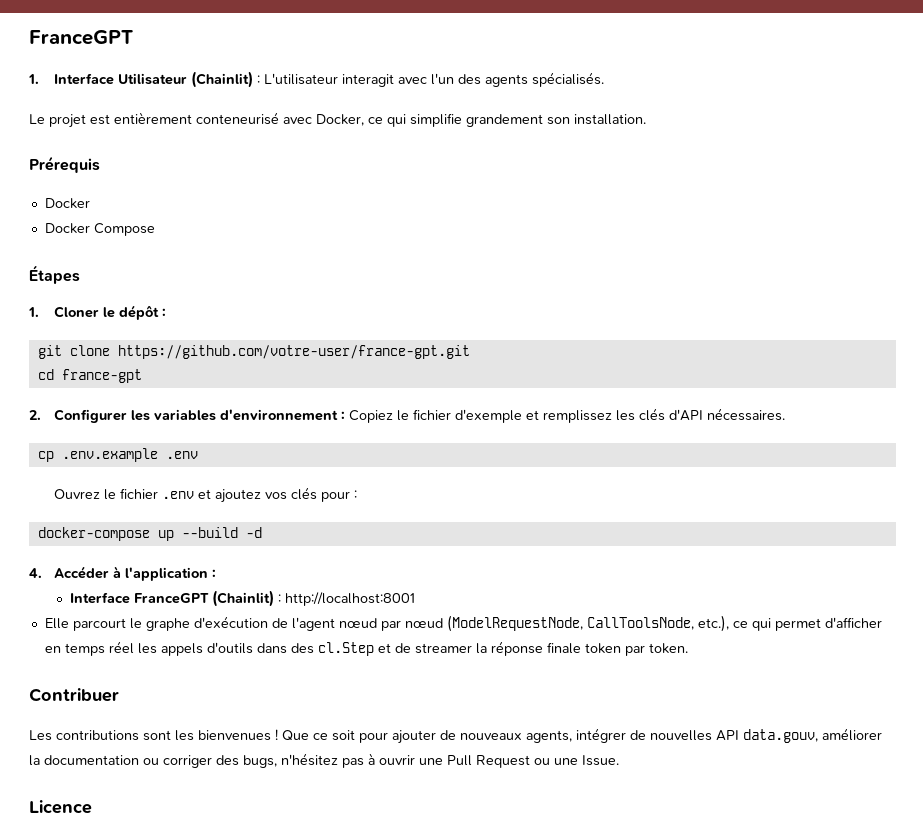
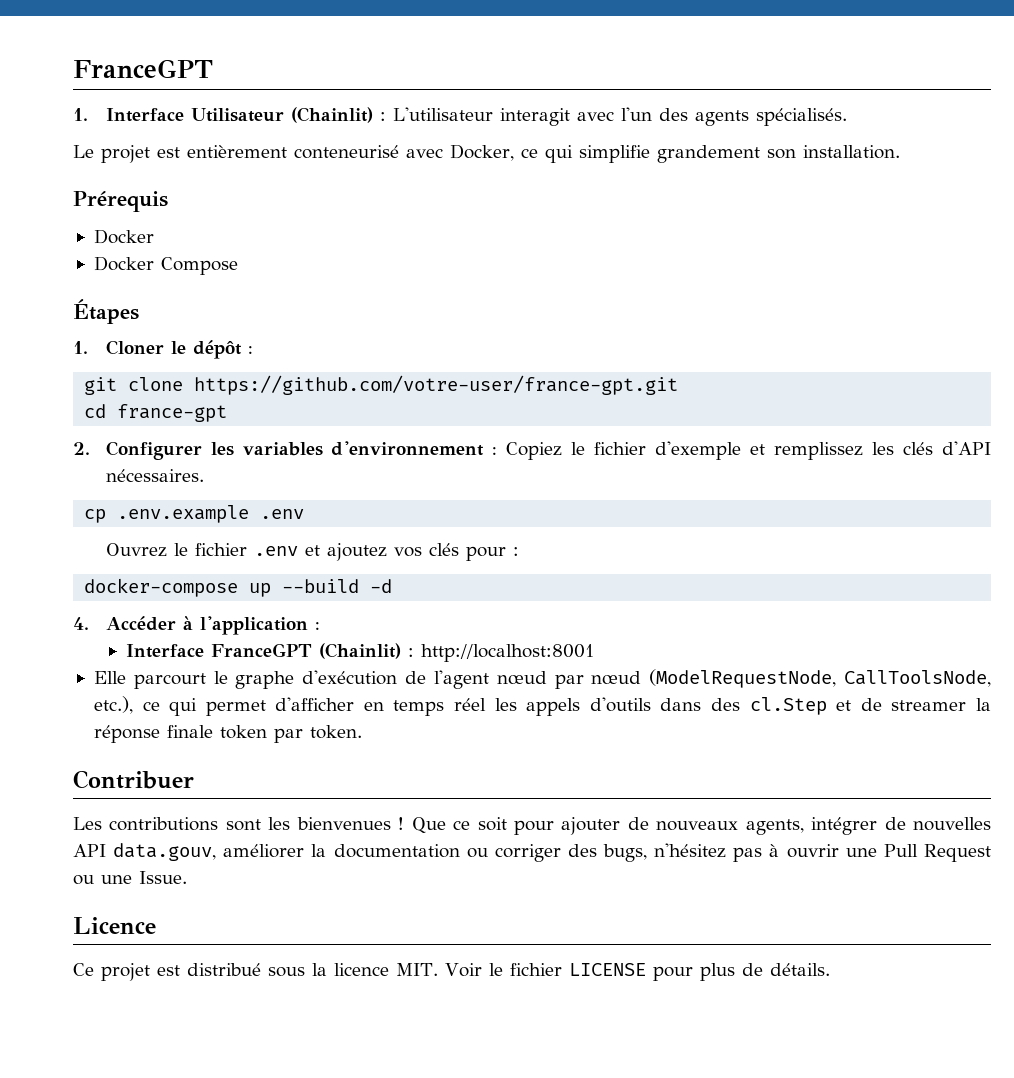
+ Ce projet est distribué sous la licence MIT. Voir le fichier LICENSE pour plus de détails.

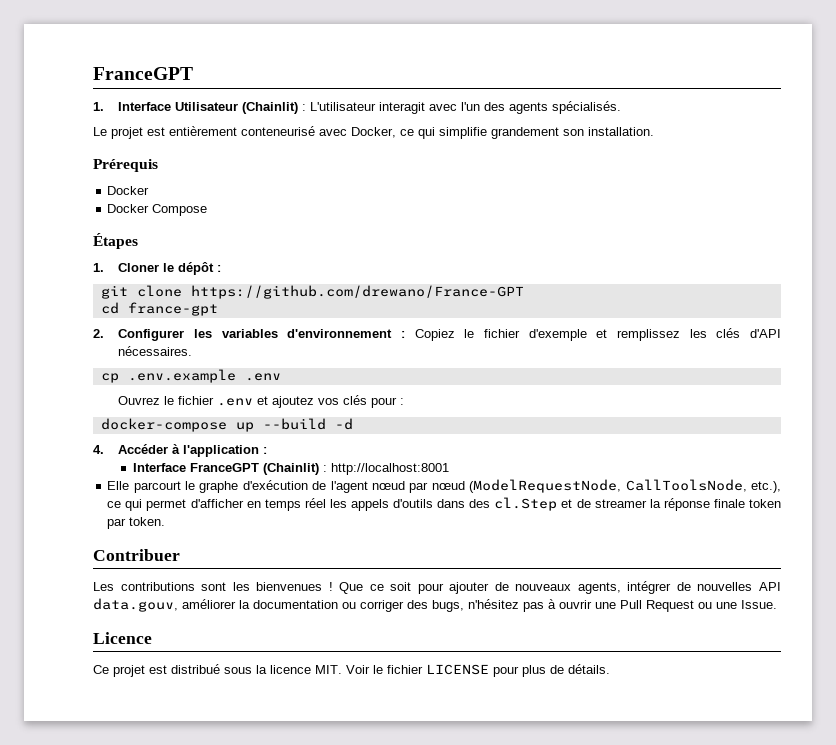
- git clone https://github.com/votre-user/france-gpt.git
+ git clone https://github.com/drewano/France-GPT

